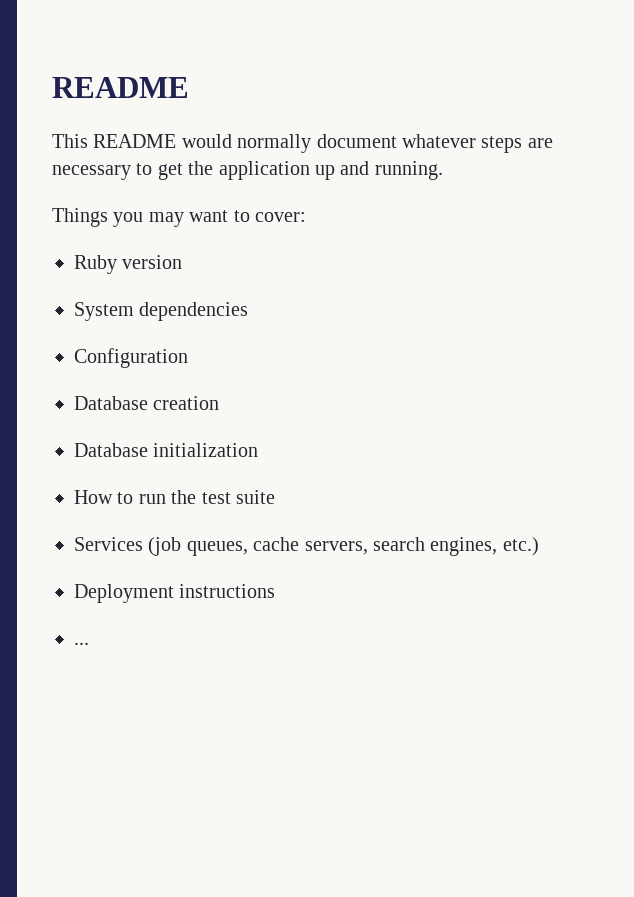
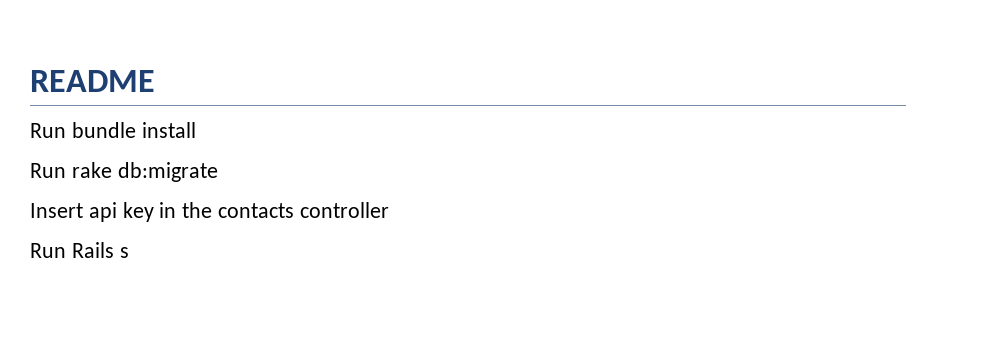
- This README would normally document whatever steps are necessary to get the application up and running.
- Things you may want to cover:
- Ruby version
- System dependencies
- Configuration
- Database creation
- Database initialization
- How to run the test suite
- Services (job queues, cache servers, search engines, etc.)
- Deployment instructions
- ...
+ Run bundle install
+ Run rake db:migrate
+ Insert api key in the contacts controller
+ Run Rails s

